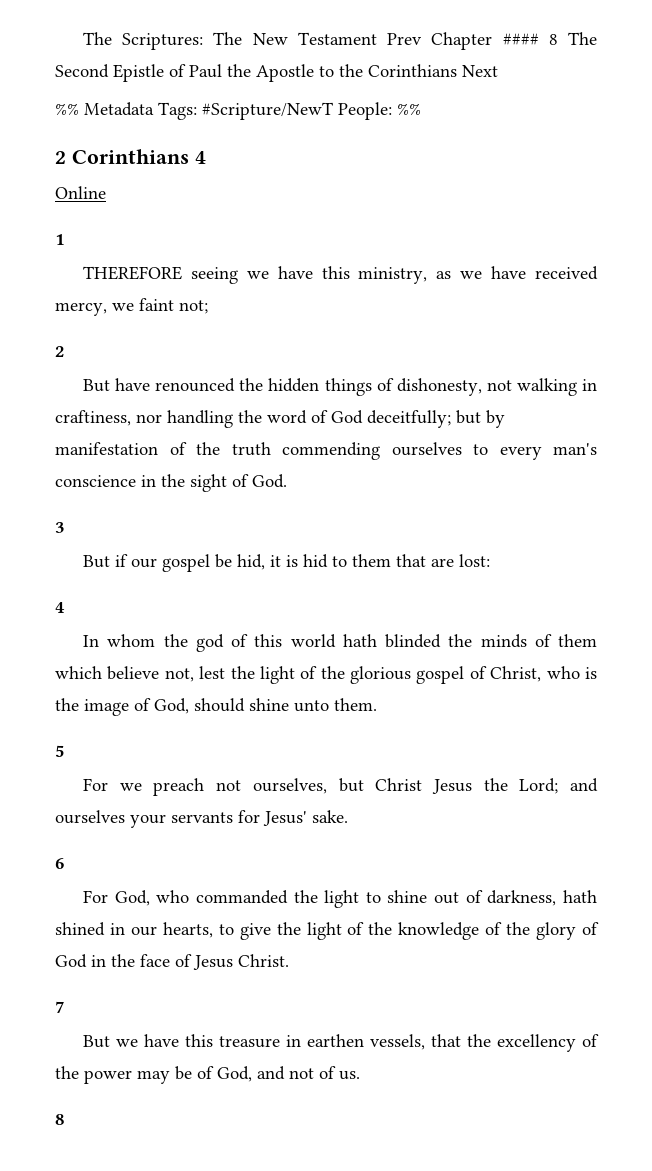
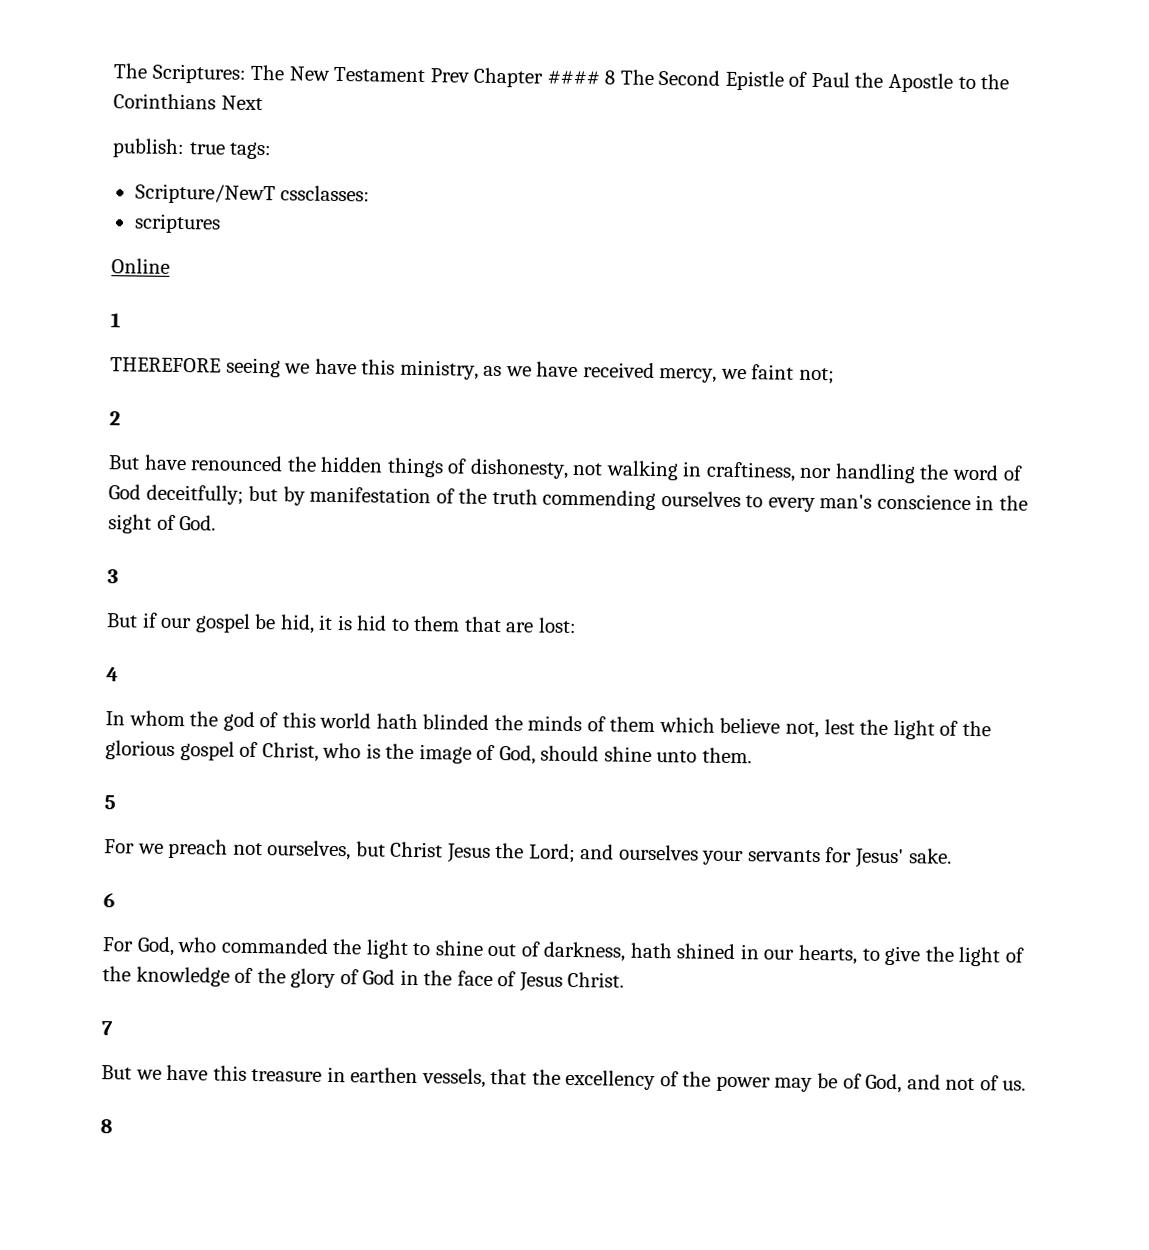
- %% Metadata Tags: #Scripture/NewT People: %%
- 2 Corinthians 4
+ publish: true tags:
+ Scripture/NewT cssclasses:
+ scriptures

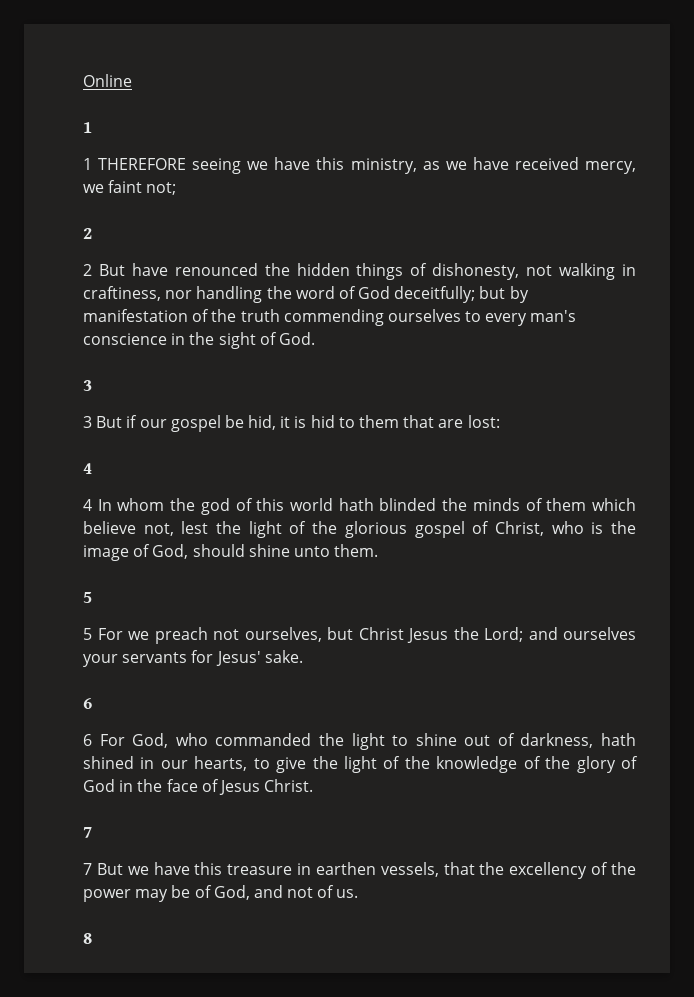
- The Scriptures: The New Testament Prev Chapter #### 8 The Second Epistle of Paul the Apostle to the Corinthians Next
- publish: true tags:
- Scripture/NewT cssclasses:
- scriptures
- THEREFORE seeing we have this ministry, as we have received mercy, we faint not;
+ 1 THEREFORE seeing we have this ministry, as we have received mercy, we faint not;
- But have renounced the hidden things of dishonesty, not walking in craftiness, nor handling the word of God deceitfully; but by manifestation of the truth commending ourselves to every man's conscience in the sight of God.
+ 2 But have renounced the hidden things of dishonesty, not walking in craftiness, nor handling the word of God deceitfully; but by manifestation of the truth commending ourselves to every man's conscience in the sight of God.
- But if our gospel be hid, it is hid to them that are lost:
+ 3 But if our gospel be hid, it is hid to them that are lost:
- In whom the god of this world hath blinded the minds of them which believe not, lest the light of the glorious gospel of Christ, who is the image of God, should shine unto them.
+ 4 In whom the god of this world hath blinded the minds of them which believe not, lest the light of the glorious gospel of Christ, who is the image of God, should shine unto them.
- For we preach not ourselves, but Christ Jesus the Lord; and ourselves your servants for Jesus' sake.
+ 5 For we preach not ourselves, but Christ Jesus the Lord; and ourselves your servants for Jesus' sake.
- For God, who commanded the light to shine out of darkness, hath shined in our hearts, to give the light of the knowledge of the glory of God in the face of Jesus Christ.
+ 6 For God, who commanded the light to shine out of darkness, hath shined in our hearts, to give the light of the knowledge of the glory of God in the face of Jesus Christ.
- But we have this treasure in earthen vessels, that the excellency of the power may be of God, and not of us.
+ 7 But we have this treasure in earthen vessels, that the excellency of the power may be of God, and not of us.

